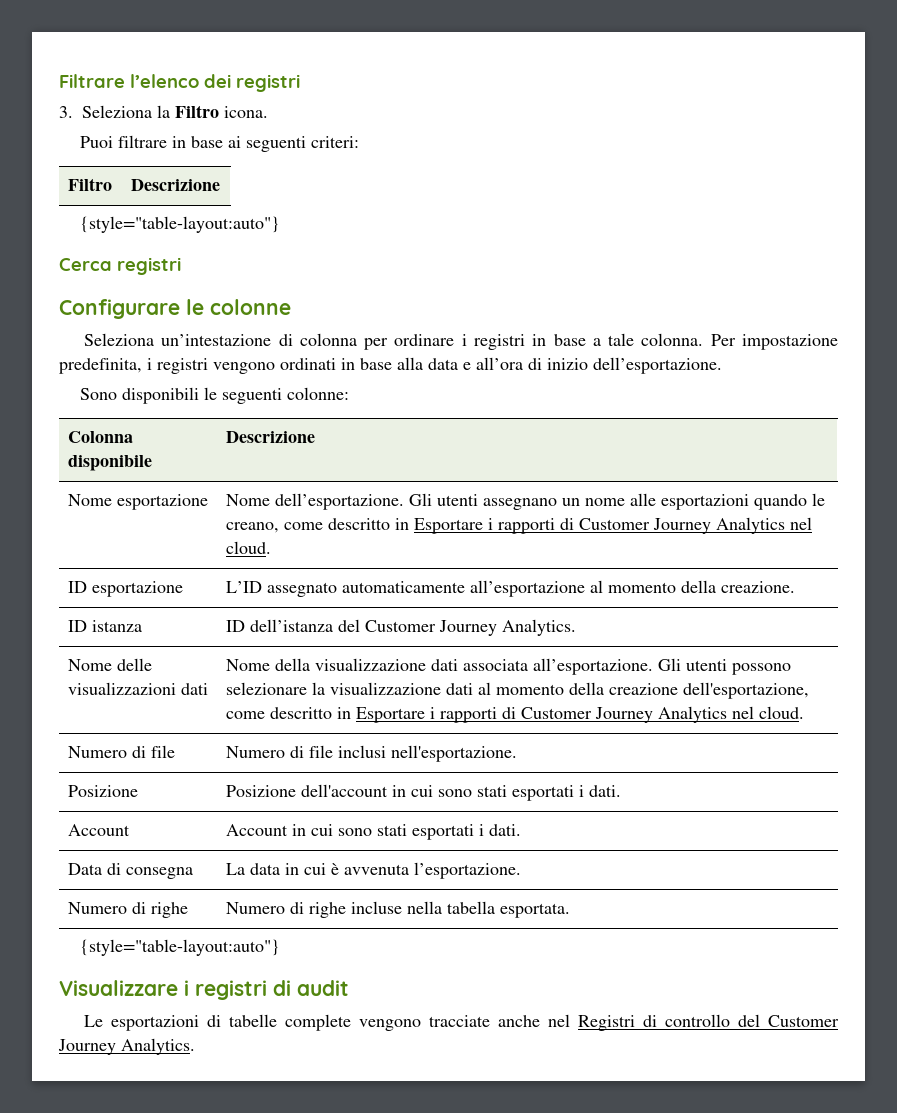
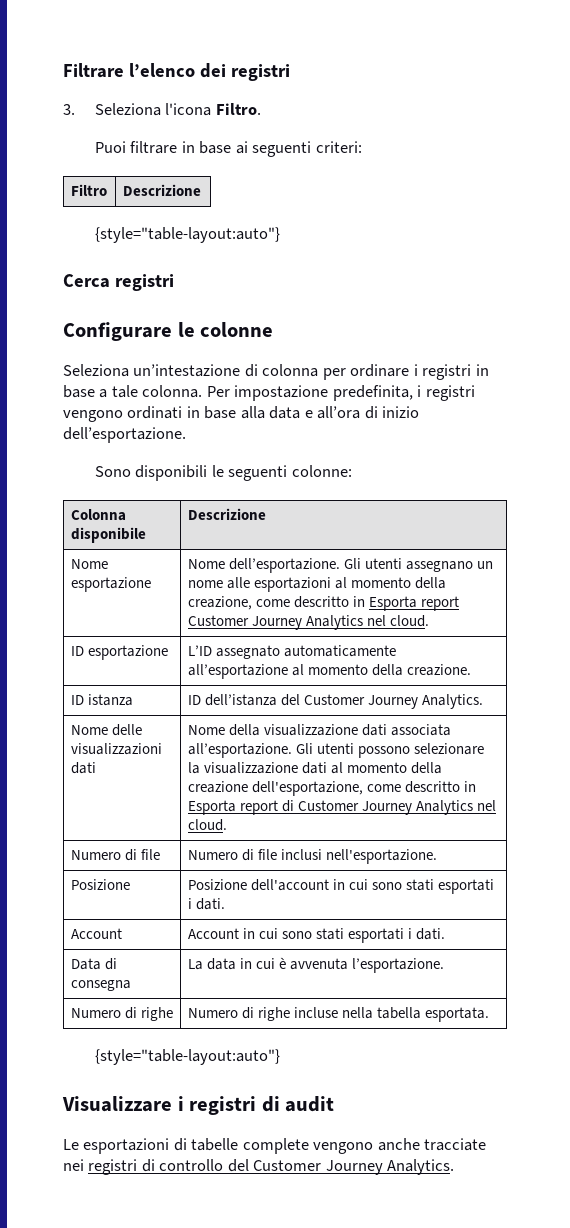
- 3. Seleziona la Filtro icona.
+ 3. Seleziona l'icona Filtro.
- Nome esportazione | Nome dell’esportazione. Gli utenti assegnano un nome alle esportazioni quando le creano, come descritto in Esportare i rapporti di Customer Journey Analytics nel cloud.
+ Nome esportazione | Nome dell’esportazione. Gli utenti assegnano un nome alle esportazioni al momento della creazione, come descritto in Esporta report Customer Journey Analytics nel cloud.
- Nome delle visualizzazioni dati | Nome della visualizzazione dati associata all’esportazione. Gli utenti possono selezionare la visualizzazione dati al momento della creazione dell'esportazione, come descritto in Esportare i rapporti di Customer Journey Analytics nel cloud.
+ Nome delle visualizzazioni dati | Nome della visualizzazione dati associata all’esportazione. Gli utenti possono selezionare la visualizzazione dati al momento della creazione dell'esportazione, come descritto in Esporta report di Customer Journey Analytics nel cloud.
- Le esportazioni di tabelle complete vengono tracciate anche nel Registri di controllo del Customer Journey Analytics.
+ Le esportazioni di tabelle complete vengono anche tracciate nei registri di controllo del Customer Journey Analytics.

